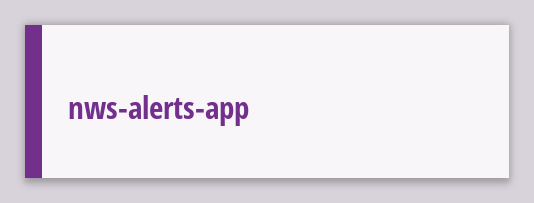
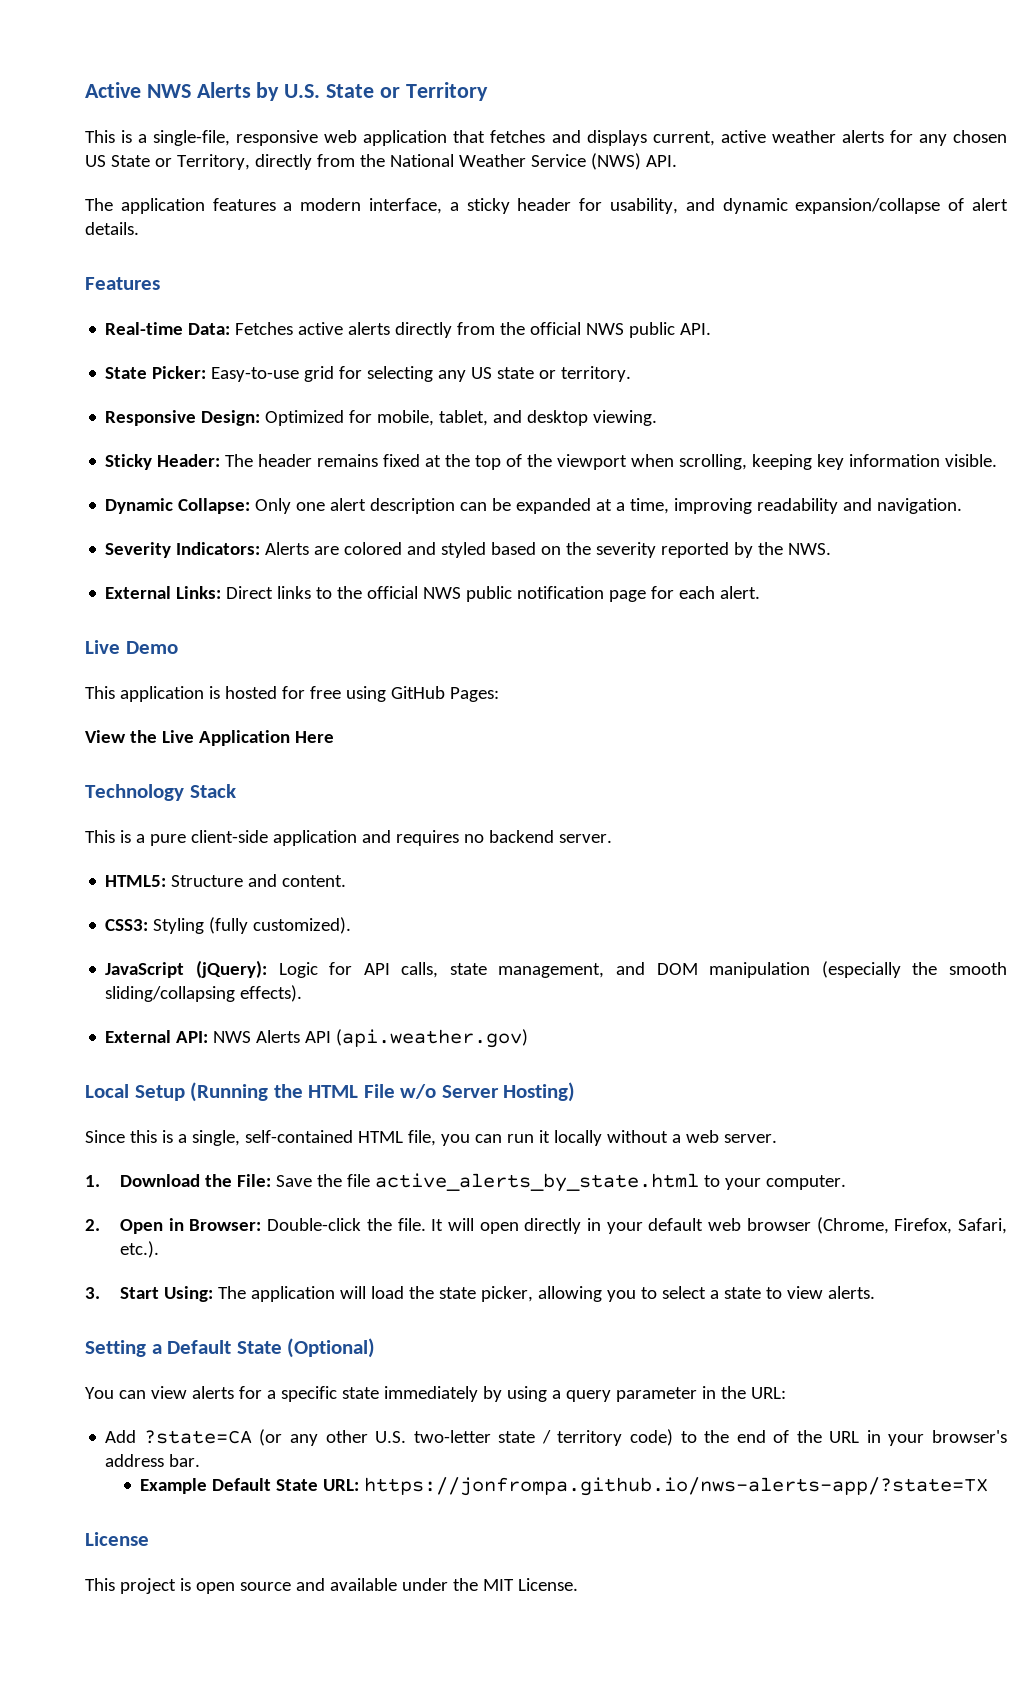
- nws-alerts-app
+ Active NWS Alerts by U.S. State or Territory
+ This is a single-file, responsive web application that fetches and displays current, active weather alerts for any chosen US State or Territory, directly from the National Weather Service (NWS) API.
+ The application features a modern interface, a sticky header for usability, and dynamic expansion/collapse of alert details.
+ Features
+ Real-time Data: Fetches active alerts directly from the official NWS public API.
+ State Picker: Easy-to-use grid for selecting any US state or territory.
+ Responsive Design: Optimized for mobile, tablet, and desktop viewing.
+ Sticky Header: The header remains fixed at the top of the viewport when scrolling, keeping key information visible.
+ Dynamic Collapse: Only one alert description can be expanded at a time, improving readability and navigation.
+ Severity Indicators: Alerts are colored and styled based on the severity reported by the NWS.
+ External Links: Direct links to the official NWS public notification page for each alert.
+ Live Demo
+ This application is hosted for free using GitHub Pages:
+ View the Live Application Here
+ Technology Stack
+ This is a pure client-side application and requires no backend server.
+ HTML5: Structure and content.
+ CSS3: Styling (fully customized).
+ JavaScript (jQuery): Logic for API calls, state management, and DOM manipulation (especially the smooth sliding/collapsing effects).
+ External API: NWS Alerts API (api.weather.gov)
+ Local Setup (Running the HTML File w/o Server Hosting)
+ Since this is a single, self-contained HTML file, you can run it locally without a web server.
+ 1. Download the File: Save the file active_alerts_by_state.html to your computer.
+ 2. Open in Browser: Double-click the file. It will open directly in your default web browser (Chrome, Firefox, Safari, etc.).
+ 3. Start Using: The application will load the state picker, allowing you to select a state to view alerts.
+ Setting a Default State (Optional)
+ You can view alerts for a specific state immediately by using a query parameter in the URL:
+ Add ?state=CA (or any other U.S. two-letter state / territory code) to the end of the URL in your browser's address bar.
+ Example Default State URL: https://jonfrompa.github.io/nws-alerts-app/?state=TX
+ License
+ This project is open source and available under the MIT License.

